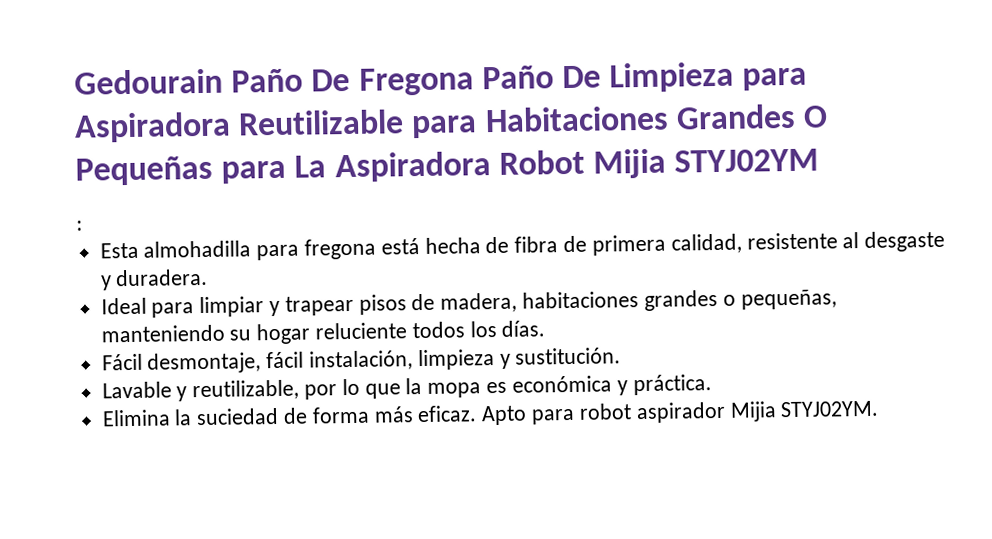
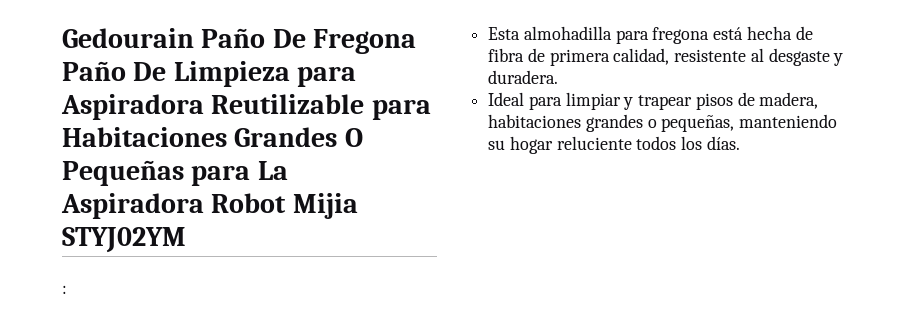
- Fácil desmontaje, fácil instalación, limpieza y sustitución.
- Lavable y reutilizable, por lo que la mopa es económica y práctica.
- Elimina la suciedad de forma más eficaz. Apto para robot aspirador Mijia STYJ02YM.

